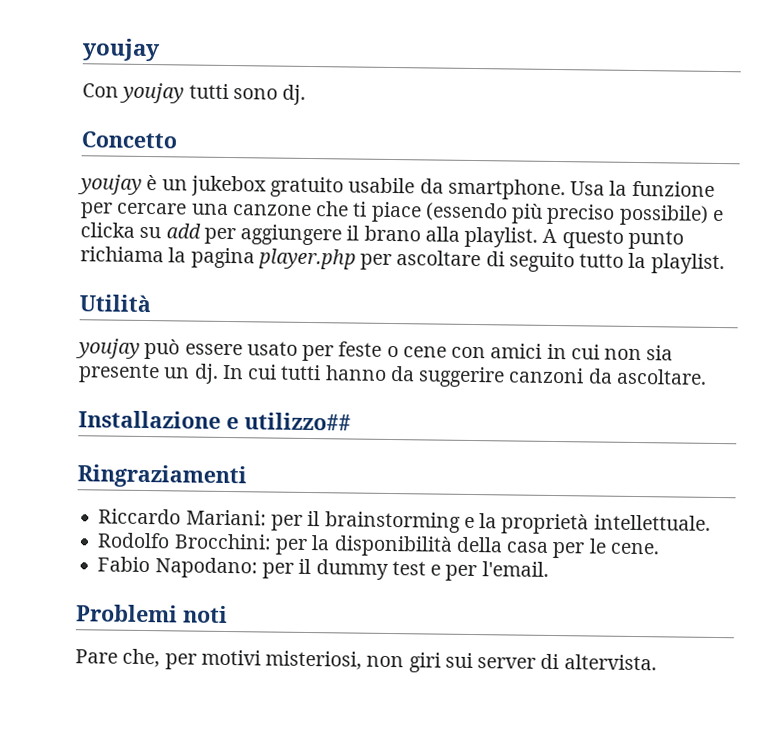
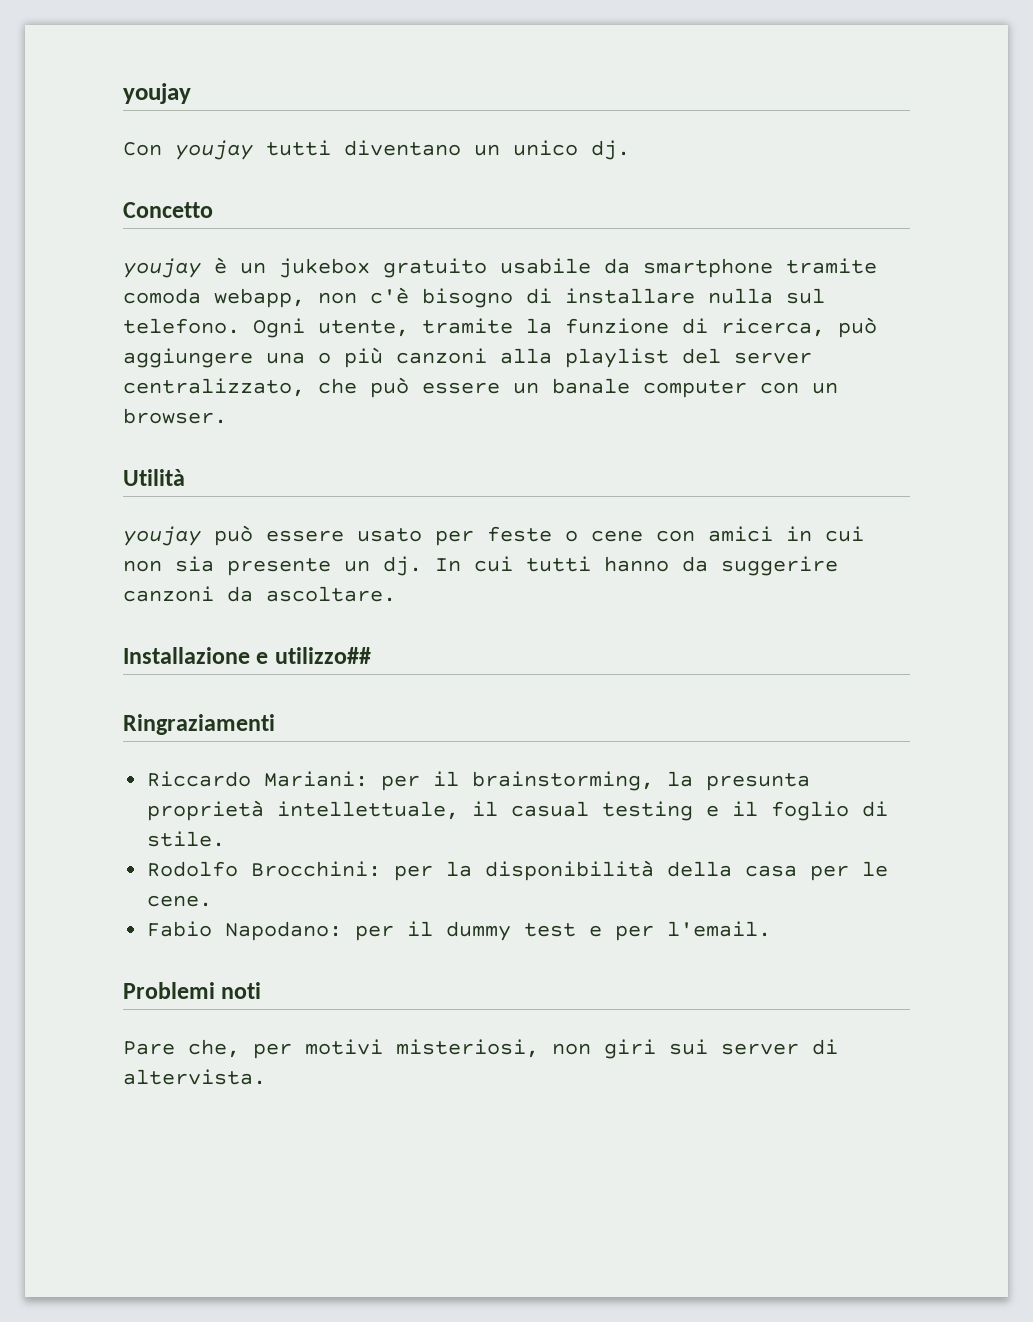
- Con youjay tutti sono dj.
+ Con youjay tutti diventano un unico dj.
- youjay è un jukebox gratuito usabile da smartphone. Usa la funzione per cercare una canzone che ti piace (essendo più preciso possibile) e clicka su add per aggiungere il brano alla playlist. A questo punto richiama la pagina player.php per ascoltare di seguito tutto la playlist.
+ youjay è un jukebox gratuito usabile da smartphone tramite comoda webapp, non c'è bisogno di installare nulla sul telefono. Ogni utente, tramite la funzione di ricerca, può aggiungere una o più canzoni alla playlist del server centralizzato, che può essere un banale computer con un browser.
- Riccardo Mariani: per il brainstorming e la proprietà intellettuale.
+ Riccardo Mariani: per il brainstorming, la presunta proprietà intellettuale, il casual testing e il foglio di stile.

